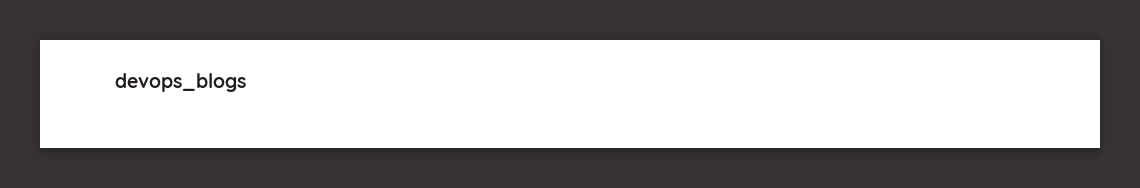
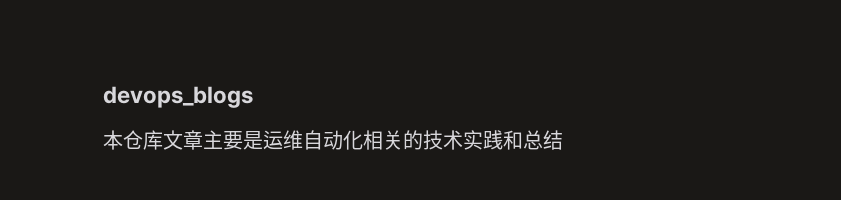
+ 本仓库文章主要是运维自动化相关的技术实践和总结

